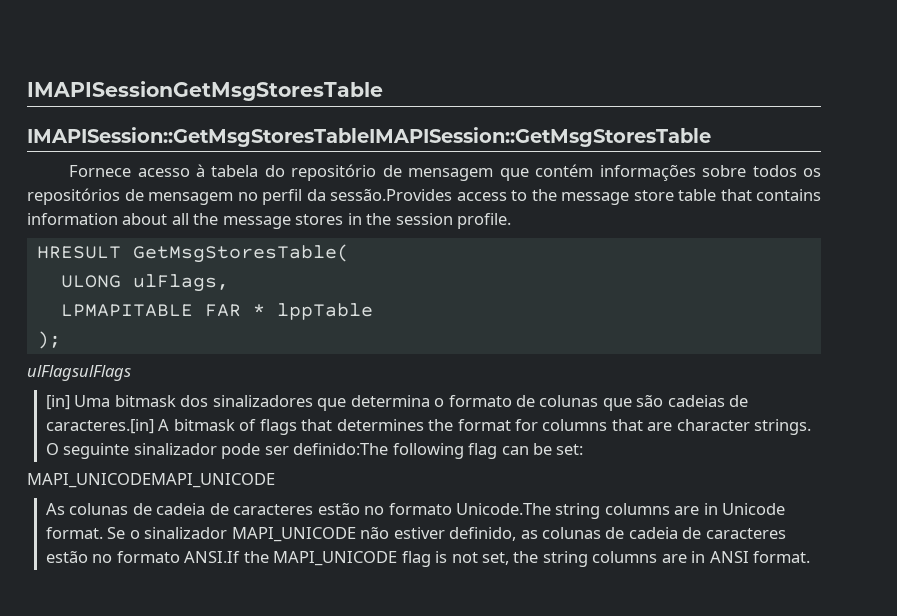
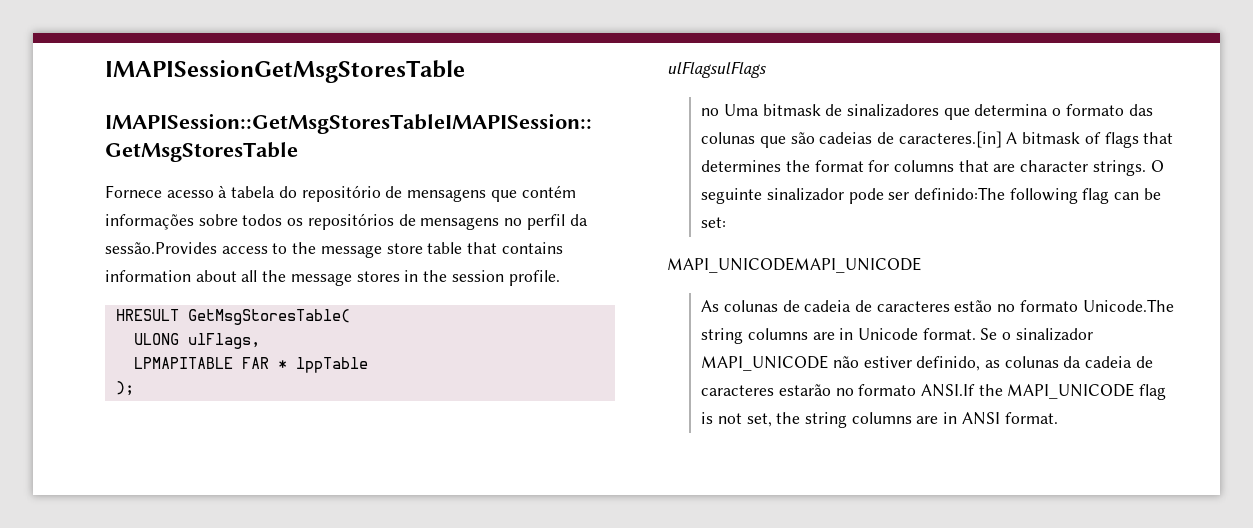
- Fornece acesso à tabela do repositório de mensagem que contém informações sobre todos os repositórios de mensagem no perfil da sessão.Provides access to the message store table that contains information about all the message stores in the session profile.
+ Fornece acesso à tabela do repositório de mensagens que contém informações sobre todos os repositórios de mensagens no perfil da sessão.Provides access to the message store table that contains information about all the message stores in the session profile.
- [in] Uma bitmask dos sinalizadores que determina o formato de colunas que são cadeias de caracteres.[in] A bitmask of flags that determines the format for columns that are character strings.
+ no Uma bitmask de sinalizadores que determina o formato das colunas que são cadeias de caracteres.[in] A bitmask of flags that determines the format for columns that are character strings.
- Se o sinalizador MAPI_UNICODE não estiver definido, as colunas de cadeia de caracteres estão no formato ANSI.If the MAPI_UNICODE flag is not set, the string columns are in ANSI format.
+ Se o sinalizador MAPI_UNICODE não estiver definido, as colunas da cadeia de caracteres estarão no formato ANSI.If the MAPI_UNICODE flag is not set, the string columns are in ANSI format.

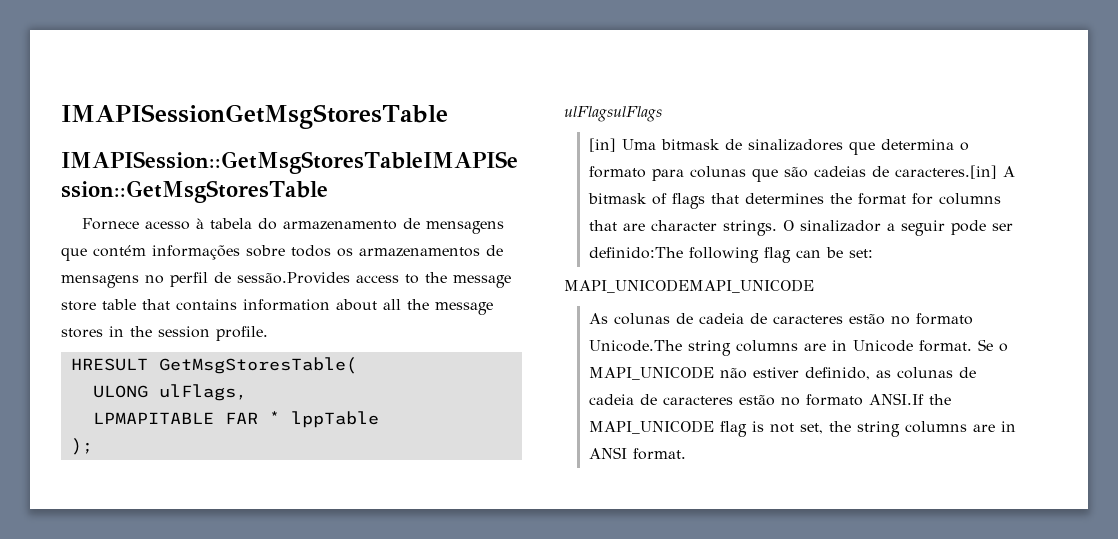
- Fornece acesso à tabela do repositório de mensagens que contém informações sobre todos os repositórios de mensagens no perfil da sessão.Provides access to the message store table that contains information about all the message stores in the session profile.
+ Fornece acesso à tabela do armazenamento de mensagens que contém informações sobre todos os armazenamentos de mensagens no perfil de sessão.Provides access to the message store table that contains information about all the message stores in the session profile.
- no Uma bitmask de sinalizadores que determina o formato das colunas que são cadeias de caracteres.[in] A bitmask of flags that determines the format for columns that are character strings.
+ [in] Uma bitmask de sinalizadores que determina o formato para colunas que são cadeias de caracteres.[in] A bitmask of flags that determines the format for columns that are character strings.
- O seguinte sinalizador pode ser definido:The following flag can be set:
+ O sinalizador a seguir pode ser definido:The following flag can be set:
- Se o sinalizador MAPI_UNICODE não estiver definido, as colunas da cadeia de caracteres estarão no formato ANSI.If the MAPI_UNICODE flag is not set, the string columns are in ANSI format.
+ Se o MAPI_UNICODE não estiver definido, as colunas de cadeia de caracteres estão no formato ANSI.If the MAPI_UNICODE flag is not set, the string columns are in ANSI format.

